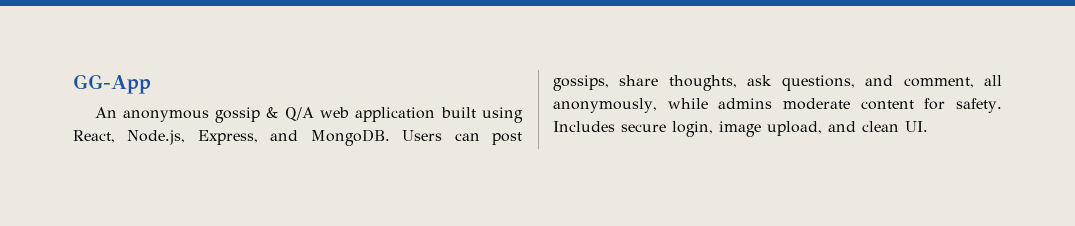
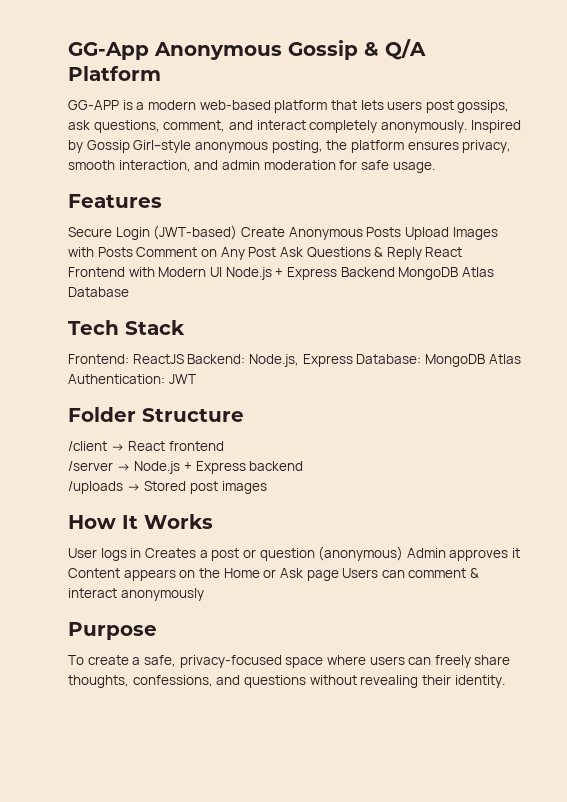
- GG-App
- An anonymous gossip & Q/A web application built using React, Node.js, Express, and MongoDB. Users can post gossips, share thoughts, ask questions, and comment, all anonymously, while admins moderate content for safety. Includes secure login, image upload, and clean UI.
+ GG-App Anonymous Gossip & Q/A Platform
+ GG-APP is a modern web-based platform that lets users post gossips, ask questions, comment, and interact completely anonymously. Inspired by Gossip Girl–style anonymous posting, the platform ensures privacy, smooth interaction, and admin moderation for safe usage.
+ Features
+ Secure Login (JWT-based) Create Anonymous Posts Upload Images with Posts Comment on Any Post Ask Questions & Reply React Frontend with Modern UI Node.js + Express Backend MongoDB Atlas Database
+ Tech Stack
+ Frontend: ReactJS Backend: Node.js, Express Database: MongoDB Atlas Authentication: JWT
+ Folder Structure
+ /client → React frontend
+ /server → Node.js + Express backend
+ /uploads → Stored post images
+ How It Works
+ User logs in Creates a post or question (anonymous) Admin approves it Content appears on the Home or Ask page Users can comment & interact anonymously
+ Purpose
+ To create a safe, privacy-focused space where users can freely share thoughts, confessions, and questions without revealing their identity.

